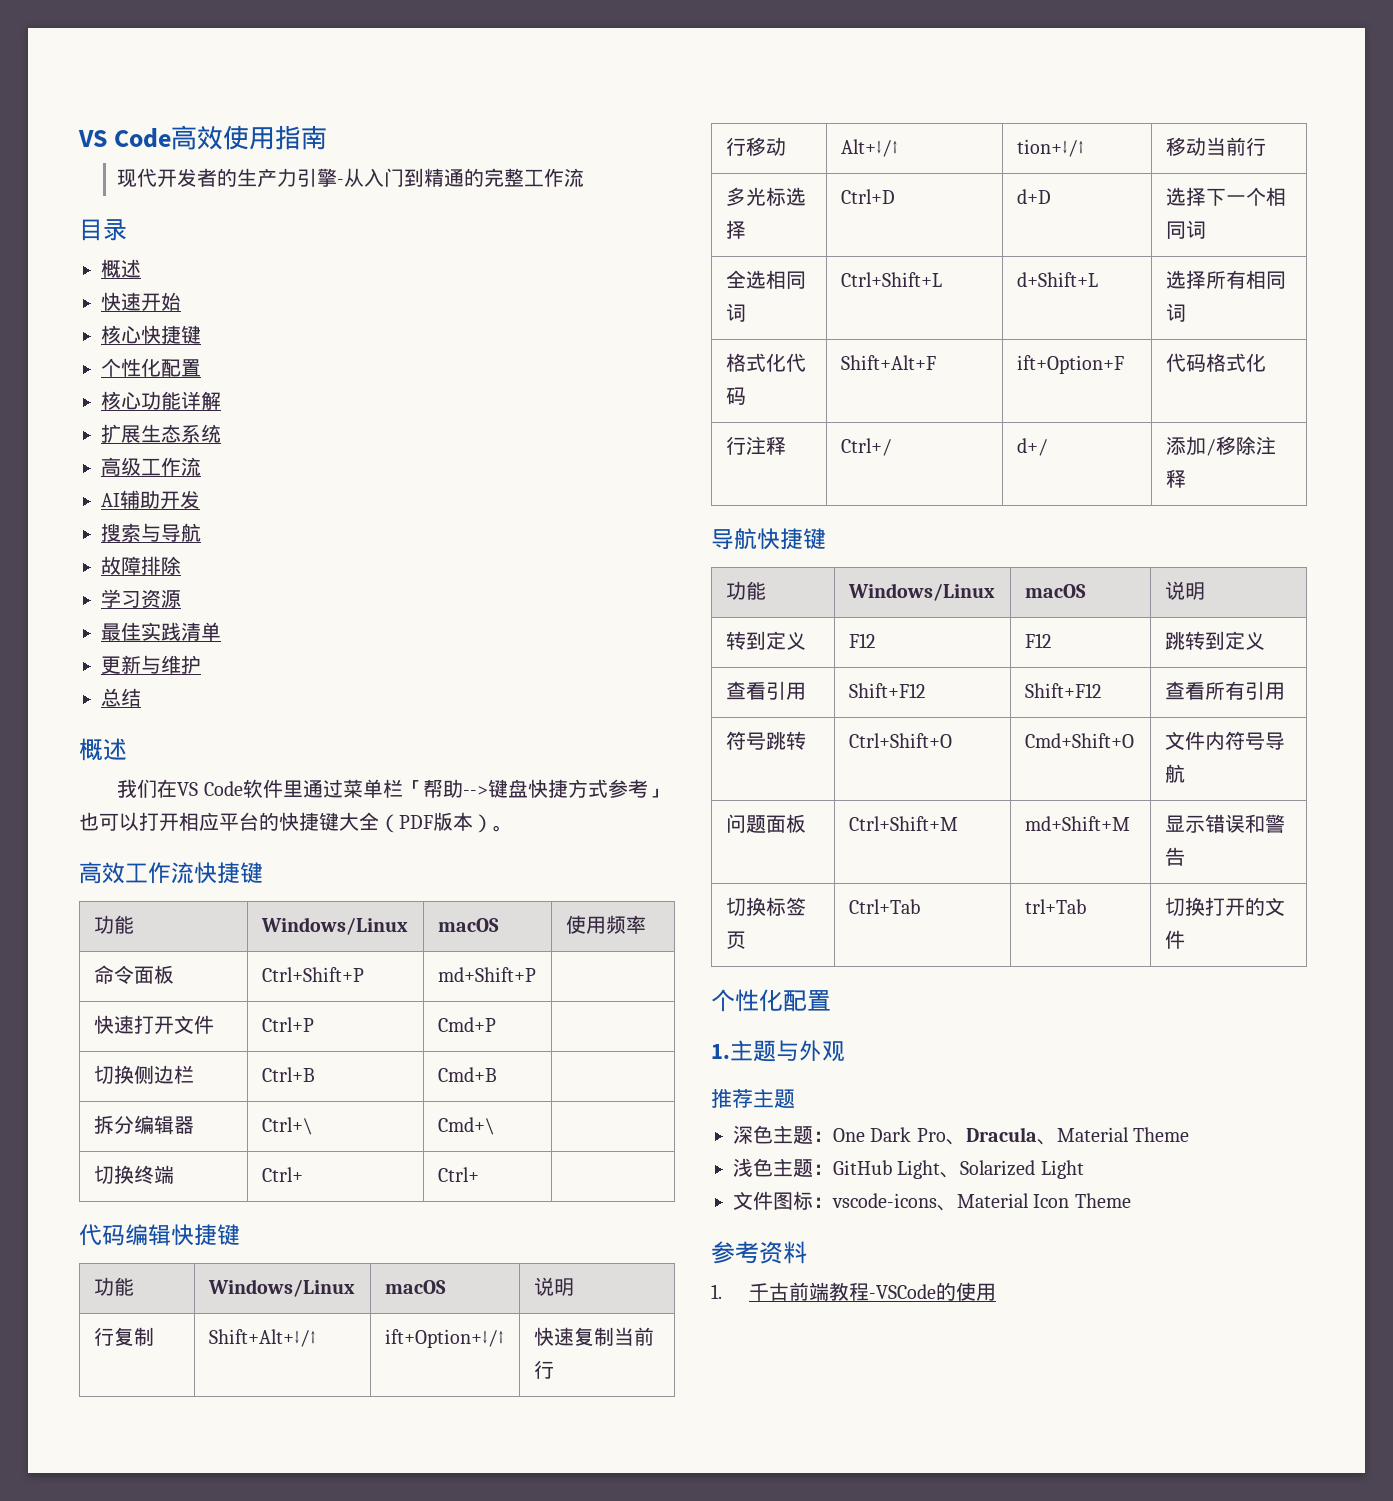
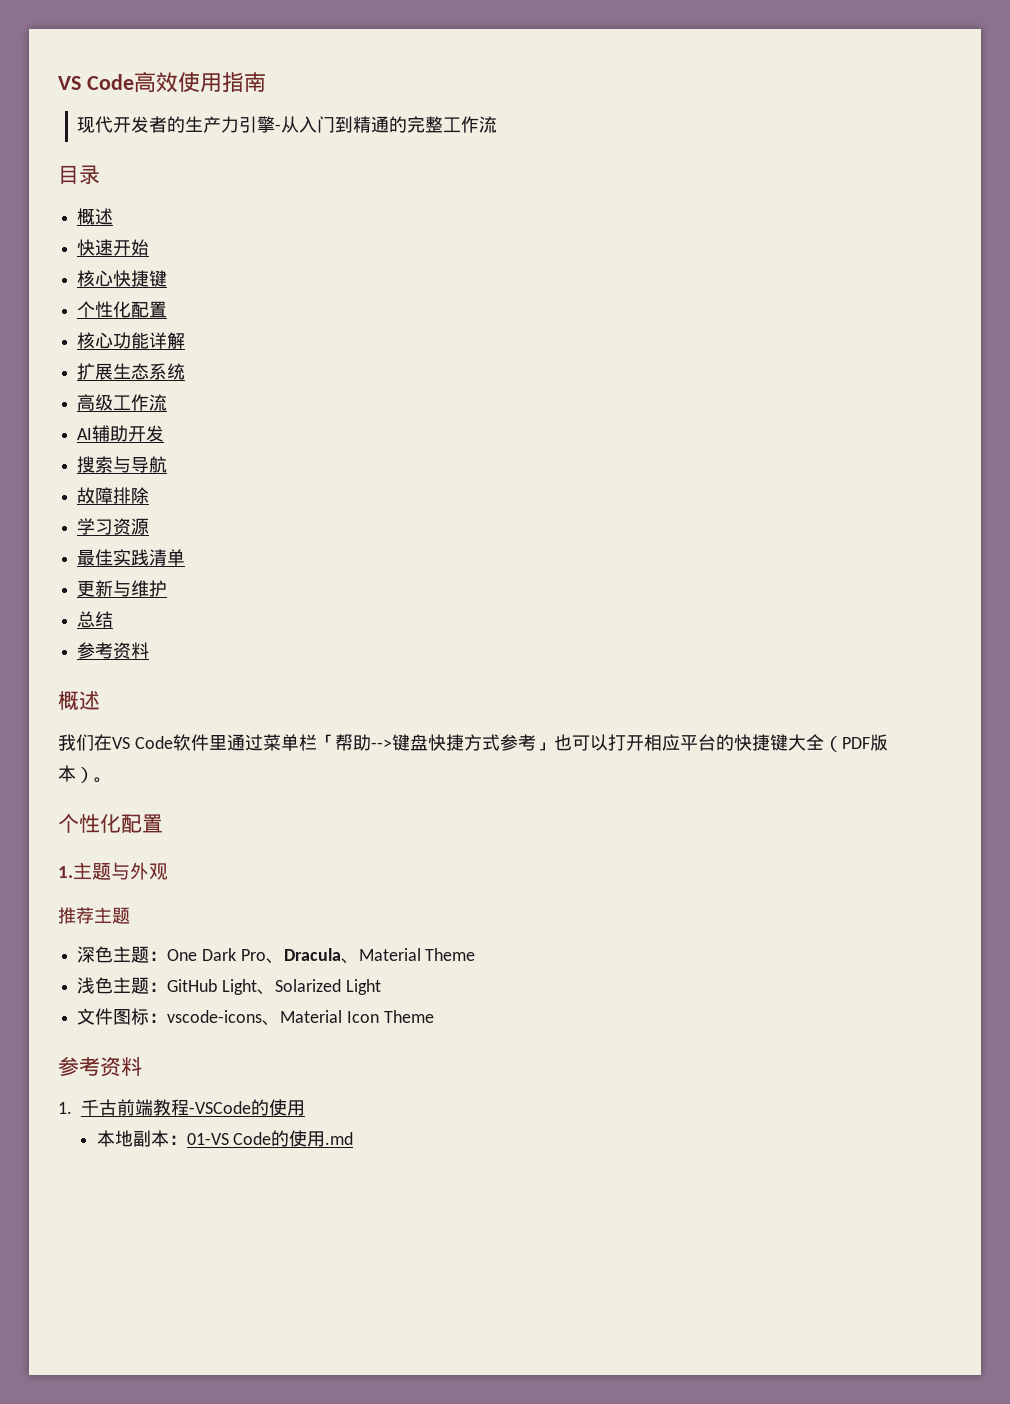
  总结
+ 参考资料
- 高效工作流快捷键
- 功能 | Windows/Linux | macOS | 使用频率
- 命令面板 | Ctrl+Shift+P | md+Shift+P |
- 快速打开文件 | Ctrl+P | Cmd+P |
- 切换侧边栏 | Ctrl+B | Cmd+B |
- 拆分编辑器 | Ctrl+\ | Cmd+\ |
- 切换终端 | Ctrl+ | Ctrl+ |
- 代码编辑快捷键
- 功能 | Windows/Linux | macOS | 说明
- 行复制 | Shift+Alt+↓/↑ | ift+Option+↓/↑ | 快速复制当前行
- 行移动 | Alt+↓/↑ | tion+↓/↑ | 移动当前行
- 多光标选择 | Ctrl+D | d+D | 选择下一个相同词
- 全选相同词 | Ctrl+Shift+L | d+Shift+L | 选择所有相同词
- 格式化代码 | Shift+Alt+F | ift+Option+F | 代码格式化
- 行注释 | Ctrl+/ | d+/ | 添加/移除注释
- 导航快捷键
- 功能 | Windows/Linux | macOS | 说明
- 转到定义 | F12 | F12 | 跳转到定义
- 查看引用 | Shift+F12 | Shift+F12 | 查看所有引用
- 符号跳转 | Ctrl+Shift+O | Cmd+Shift+O | 文件内符号导航
- 问题面板 | Ctrl+Shift+M | md+Shift+M | 显示错误和警告
- 切换标签页 | Ctrl+Tab | trl+Tab | 切换打开的文件
+ 本地副本：01-VS Code的使用.md

